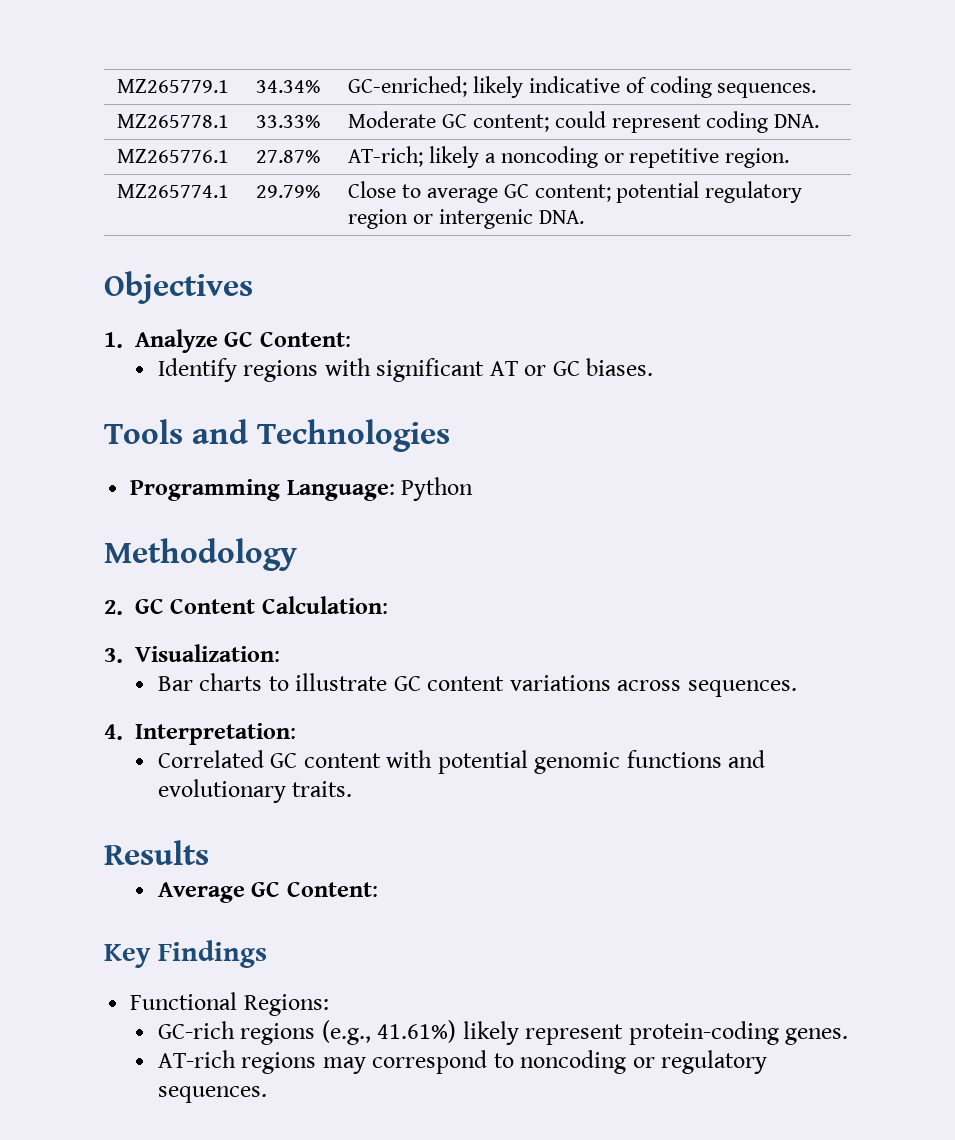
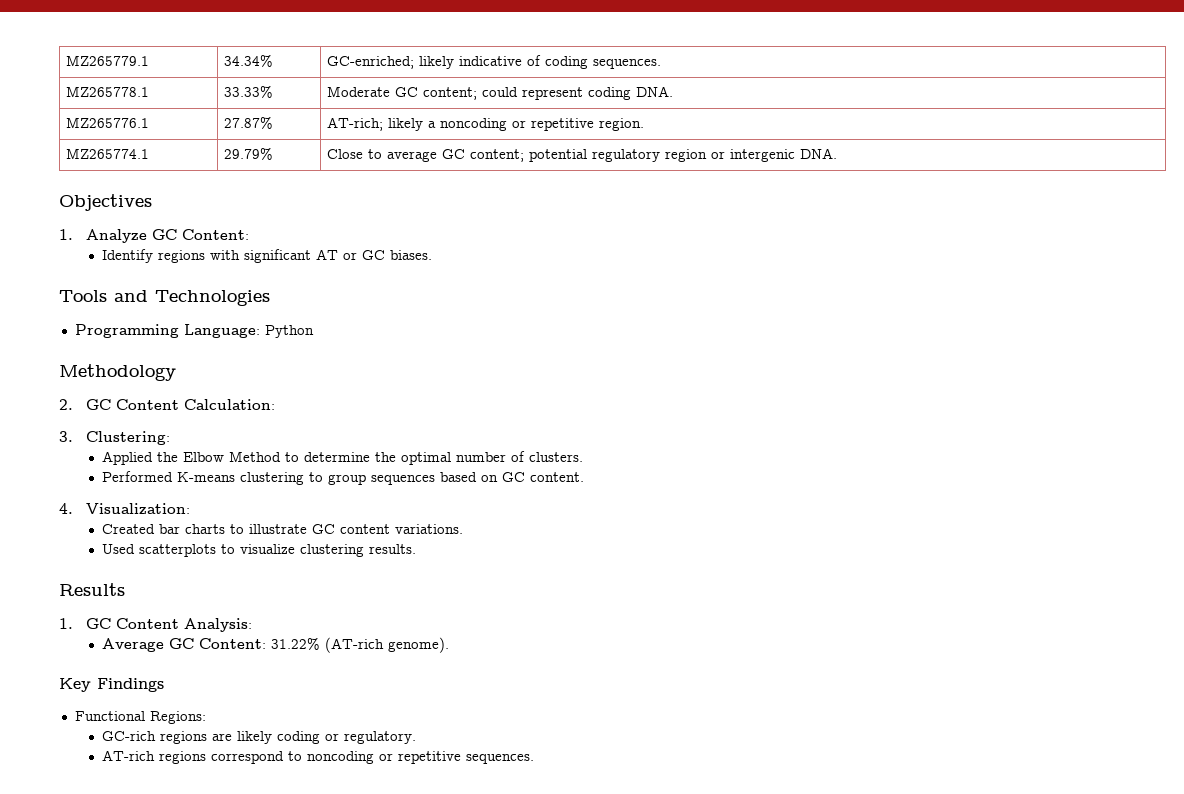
- 3. Visualization:
+ 3. Clustering:
+ Applied the Elbow Method to determine the optimal number of clusters.
+ Performed K-means clustering to group sequences based on GC content.
+ 4. Visualization:
- Bar charts to illustrate GC content variations across sequences.
- 4. Interpretation:
- Correlated GC content with potential genomic functions and evolutionary traits.
+ Created bar charts to illustrate GC content variations.
+ Used scatterplots to visualize clustering results.
  Results
+ 1. GC Content Analysis:
- Average GC Content:
+ Average GC Content: 31.22% (AT-rich genome).
- GC-rich regions (e.g., 41.61%) likely represent protein-coding genes.
+ GC-rich regions are likely coding or regulatory.
- AT-rich regions may correspond to noncoding or regulatory sequences.
+ AT-rich regions correspond to noncoding or repetitive sequences.

